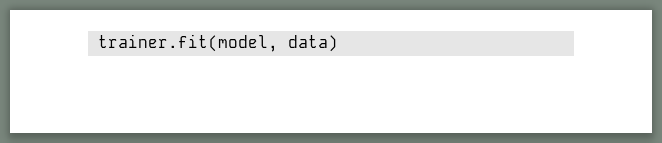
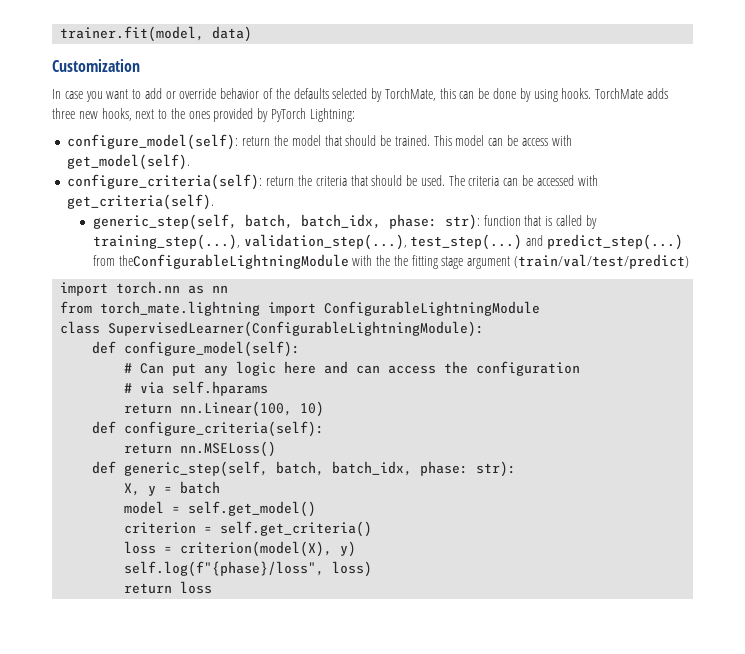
+ Customization
+ In case you want to add or override behavior of the defaults selected by TorchMate, this can be done by using hooks. TorchMate adds three new hooks, next to the ones provided by PyTorch Lightning:
+ configure_model(self): return the model that should be trained. This model can be access with get_model(self).
+ configure_criteria(self): return the criteria that should be used. The criteria can be accessed with get_criteria(self).
+ generic_step(self, batch, batch_idx, phase: str): function that is called by training_step(...), validation_step(...), test_step(...) and predict_step(...) from theConfigurableLightningModule with the the fitting stage argument (train/val/test/predict)
+ import torch.nn as nn
+ from torch_mate.lightning import ConfigurableLightningModule
+ class SupervisedLearner(ConfigurableLightningModule):
+ def configure_model(self):
+ # Can put any logic here and can access the configuration
+ # via self.hparams
+ return nn.Linear(100, 10)
+ def configure_criteria(self):
+ return nn.MSELoss()
+ def generic_step(self, batch, batch_idx, phase: str):
+ X, y = batch
+ model = self.get_model()
+ criterion = self.get_criteria()
+ loss = criterion(model(X), y)
+ self.log(f"{phase}/loss", loss)
+ return loss

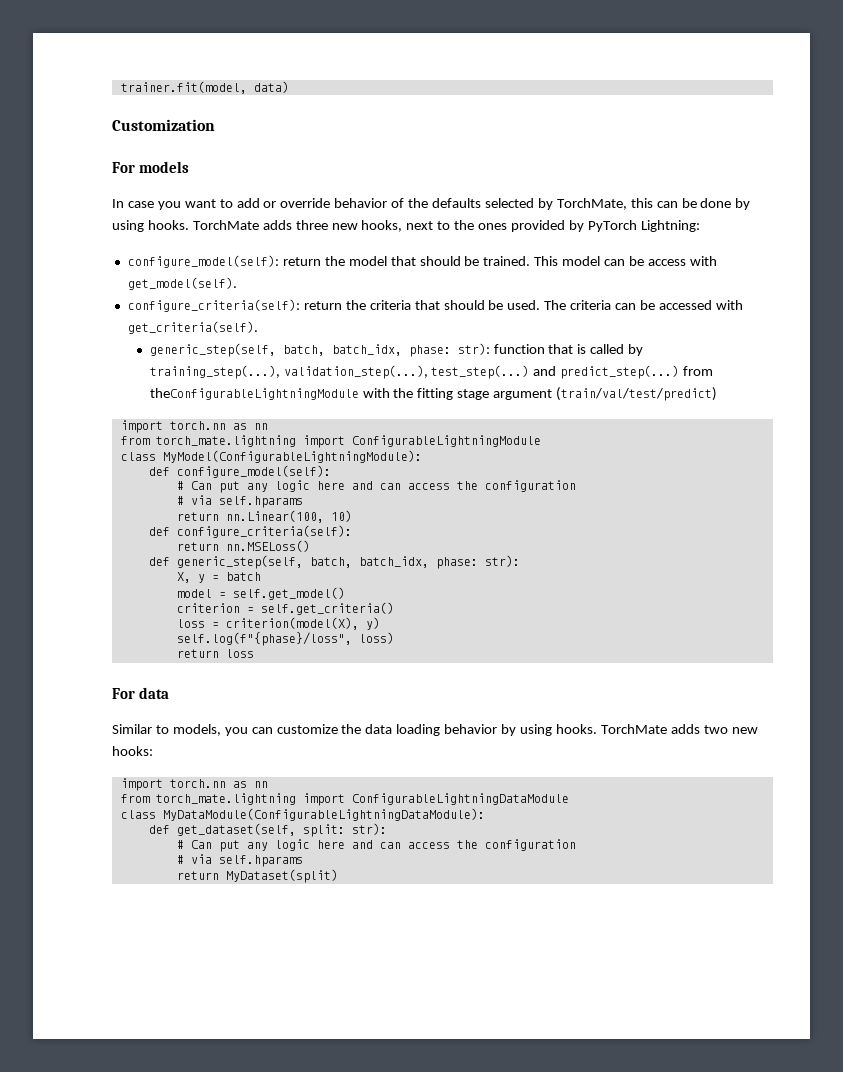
+ For models
- generic_step(self, batch, batch_idx, phase: str): function that is called by training_step(...), validation_step(...), test_step(...) and predict_step(...) from theConfigurableLightningModule with the the fitting stage argument (train/val/test/predict)
+ generic_step(self, batch, batch_idx, phase: str): function that is called by training_step(...), validation_step(...), test_step(...) and predict_step(...) from theConfigurableLightningModule with the fitting stage argument (train/val/test/predict)
- class SupervisedLearner(ConfigurableLightningModule):
+ class MyModel(ConfigurableLightningModule):
+ For data
+ Similar to models, you can customize the data loading behavior by using hooks. TorchMate adds two new hooks:
+ import torch.nn as nn
+ from torch_mate.lightning import ConfigurableLightningDataModule
+ class MyDataModule(ConfigurableLightningDataModule):
+ def get_dataset(self, split: str):
+ # Can put any logic here and can access the configuration
+ # via self.hparams
+ return MyDataset(split)

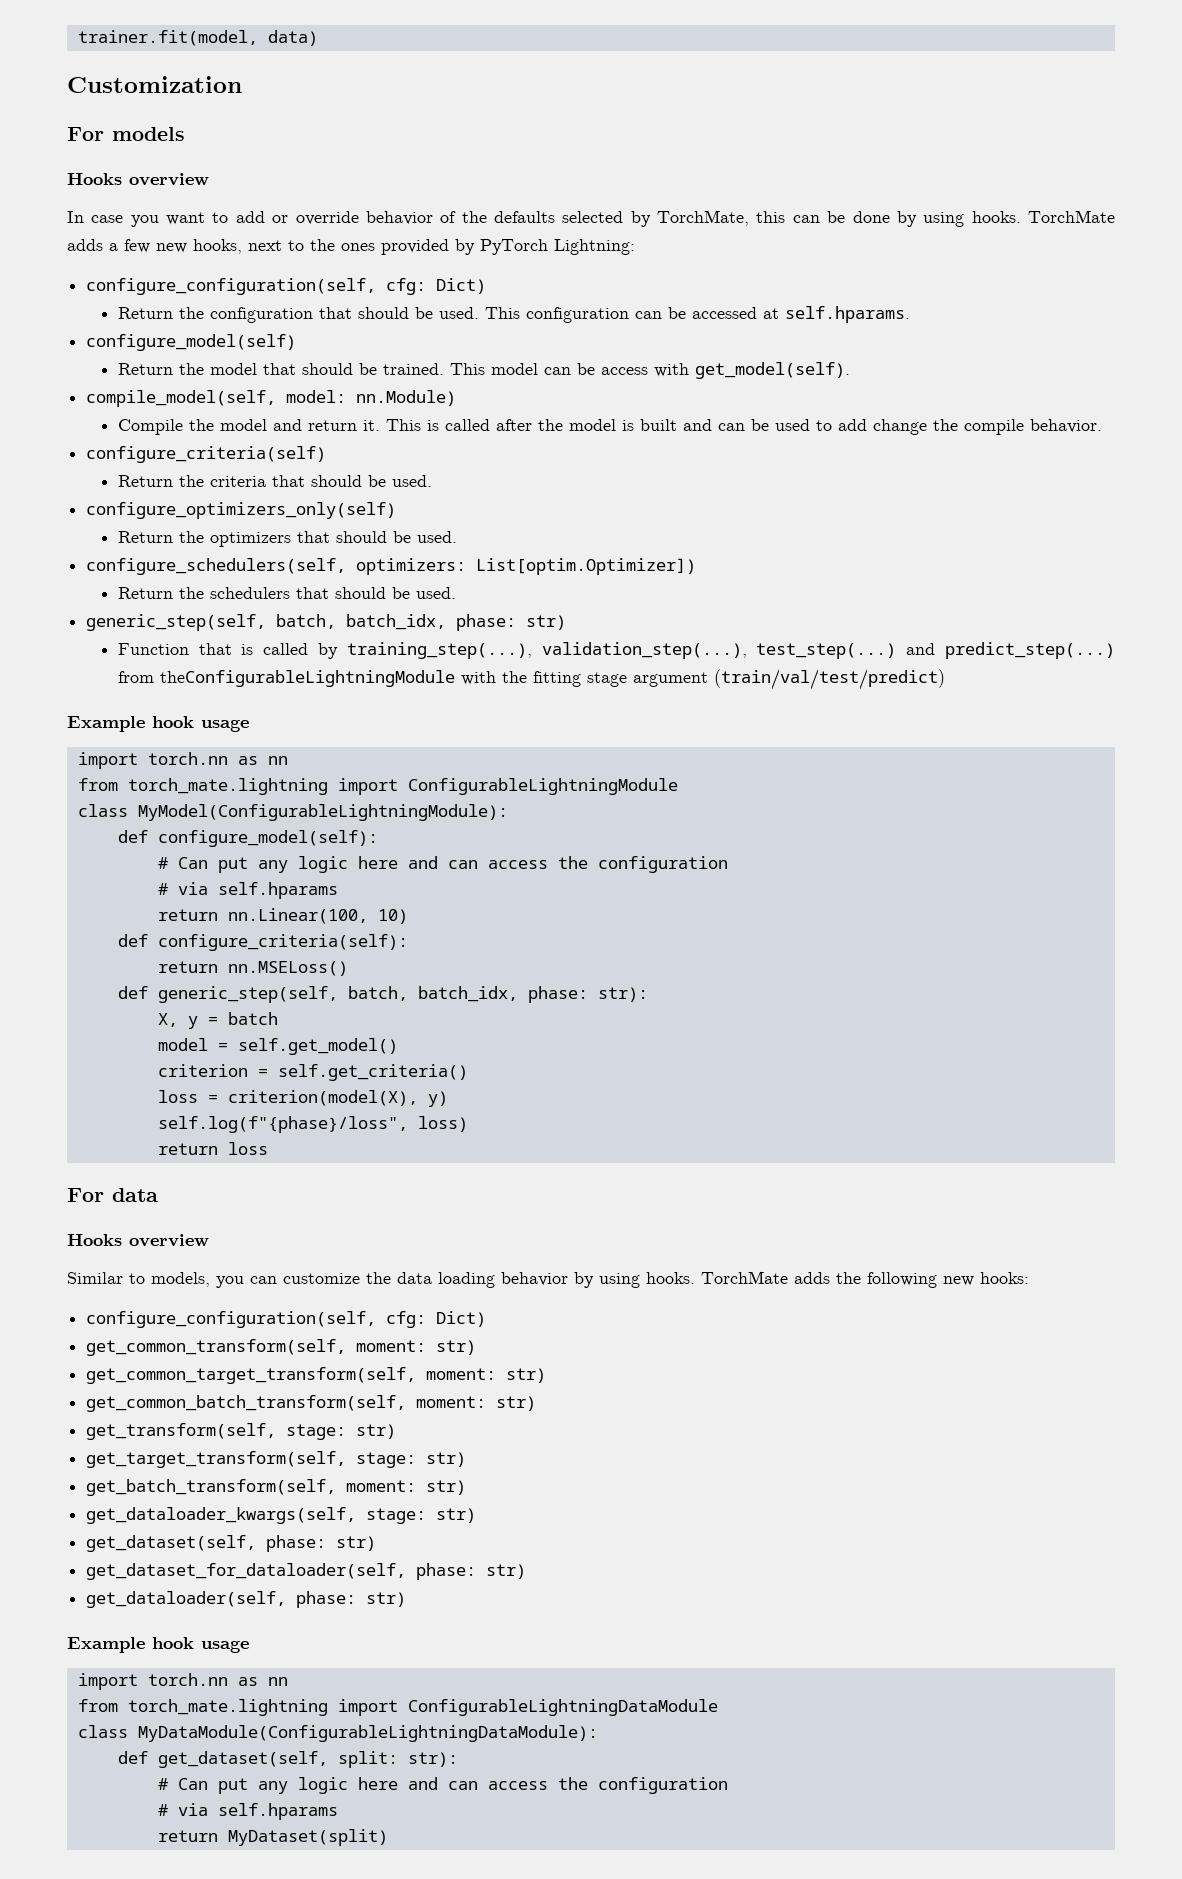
  For models
+ Hooks overview
- TorchMate adds three new hooks, next to the ones provided by PyTorch Lightning:
- configure_model(self): return the model that should be trained.
+ TorchMate adds a few new hooks, next to the ones provided by PyTorch Lightning:
+ configure_configuration(self, cfg: Dict)
+ Return the configuration that should be used. This configuration can be accessed at self.hparams.
+ configure_model(self)
+ Return the model that should be trained.
- configure_criteria(self): return the criteria that should be used. The criteria can be accessed with get_criteria(self).
- generic_step(self, batch, batch_idx, phase: str): function that is called by training_step(...), validation_step(...), test_step(...) and predict_step(...) from theConfigurableLightningModule with the fitting stage argument (train/val/test/predict)
+ compile_model(self, model: nn.Module)
+ Compile the model and return it. This is called after the model is built and can be used to add change the compile behavior.
+ configure_criteria(self)
+ Return the criteria that should be used.
+ configure_optimizers_only(self)
+ Return the optimizers that should be used.
+ configure_schedulers(self, optimizers: List[optim.Optimizer])
+ Return the schedulers that should be used.
+ generic_step(self, batch, batch_idx, phase: str)
+ Function that is called by training_step(...), validation_step(...), test_step(...) and predict_step(...) from theConfigurableLightningModule with the fitting stage argument (train/val/test/predict)
+ Example hook usage
  For data
+ Hooks overview
- TorchMate adds two new hooks:
+ TorchMate adds the following new hooks:
+ configure_configuration(self, cfg: Dict)
+ get_common_transform(self, moment: str)
+ get_common_target_transform(self, moment: str)
+ get_common_batch_transform(self, moment: str)
+ get_transform(self, stage: str)
+ get_target_transform(self, stage: str)
+ get_batch_transform(self, moment: str)
+ get_dataloader_kwargs(self, stage: str)
+ get_dataset(self, phase: str)
+ get_dataset_for_dataloader(self, phase: str)
+ get_dataloader(self, phase: str)
+ Example hook usage

